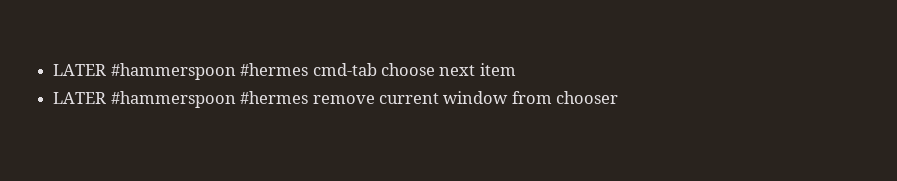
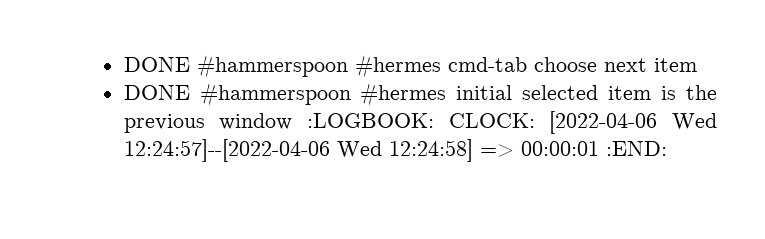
- LATER #hammerspoon #hermes cmd-tab choose next item
+ DONE #hammerspoon #hermes cmd-tab choose next item
- LATER #hammerspoon #hermes remove current window from chooser
+ DONE #hammerspoon #hermes initial selected item is the previous window :LOGBOOK: CLOCK: [2022-04-06 Wed 12:24:57]--[2022-04-06 Wed 12:24:58] => 00:00:01 :END:

